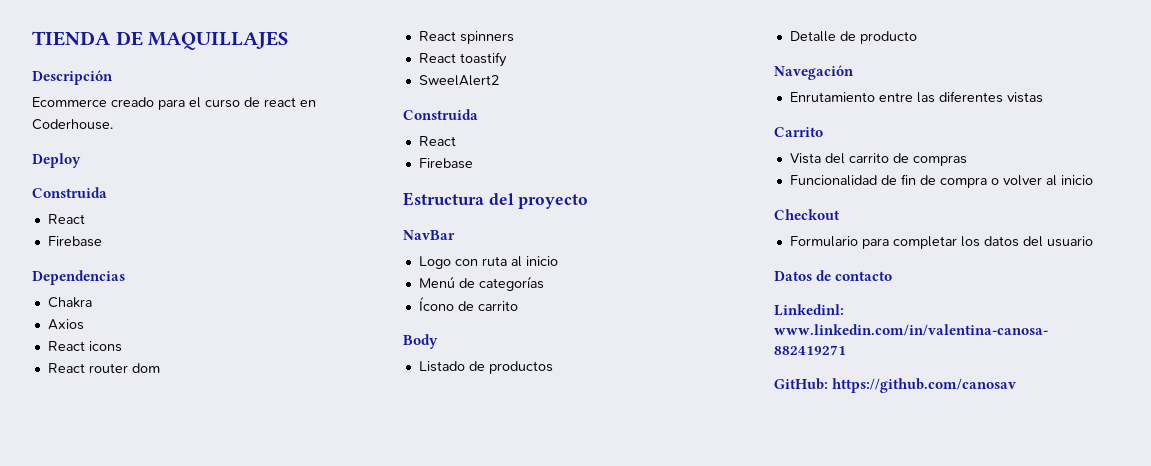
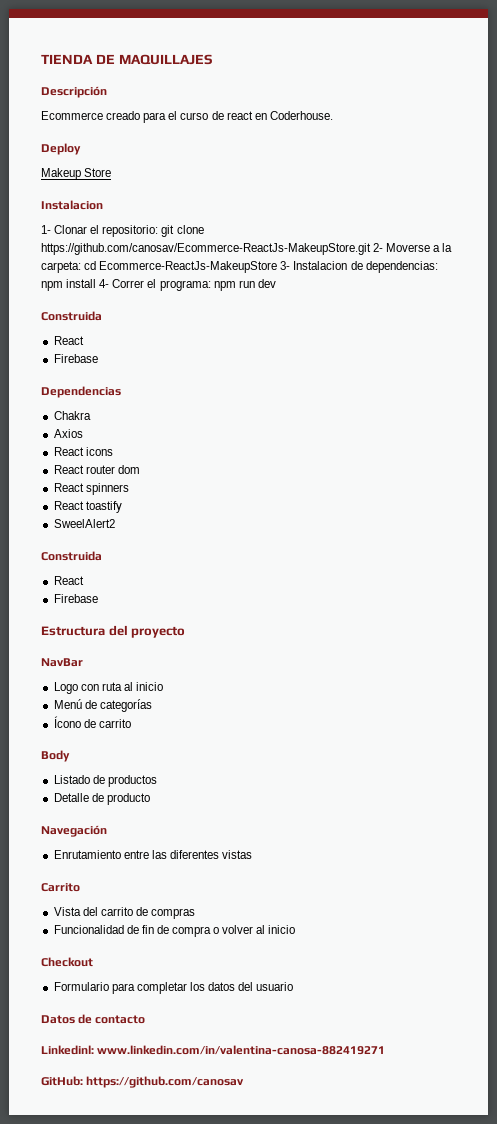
+ Makeup Store
+ Instalacion
+ 1- Clonar el repositorio: git clone https://github.com/canosav/Ecommerce-ReactJs-MakeupStore.git 2- Moverse a la carpeta: cd Ecommerce-ReactJs-MakeupStore 3- Instalacion de dependencias: npm install 4- Correr el programa: npm run dev

